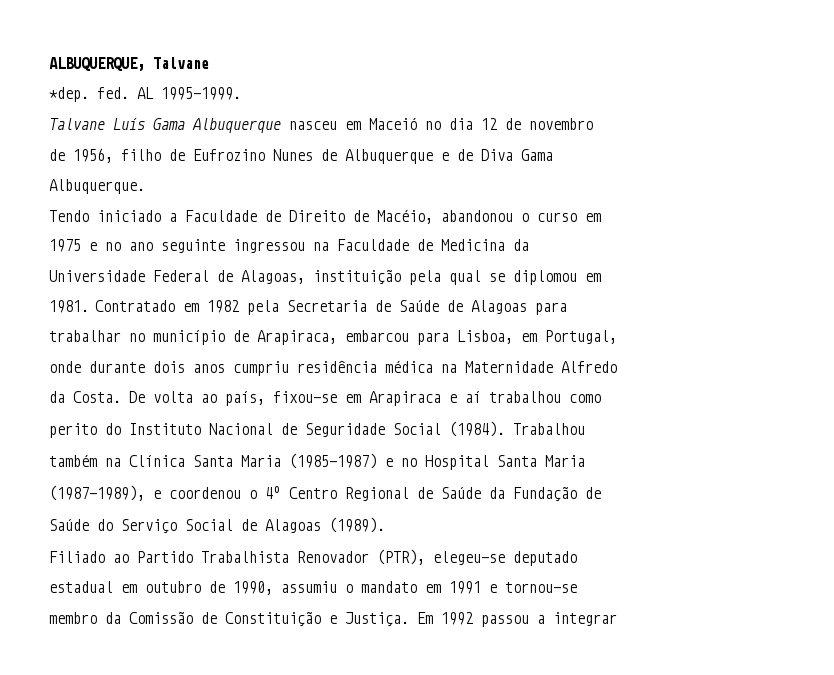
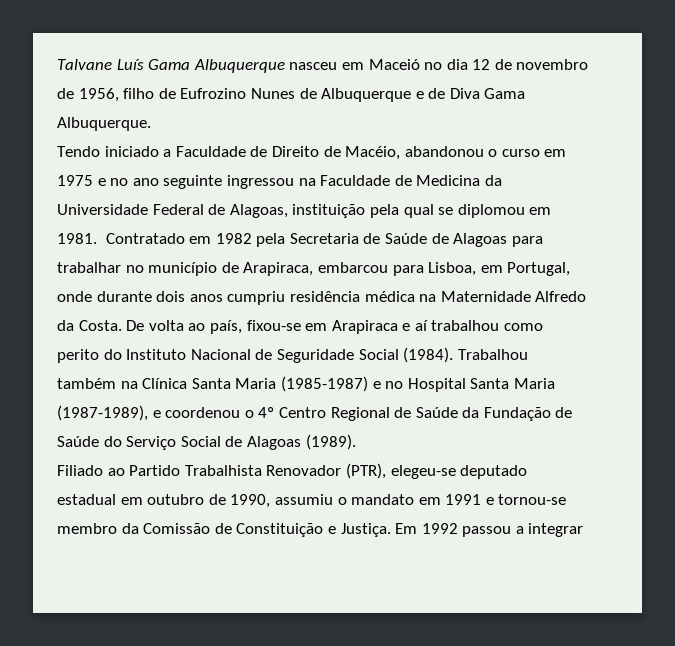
- ALBUQUERQUE, Talvane
- *dep. fed. AL 1995-1999.

